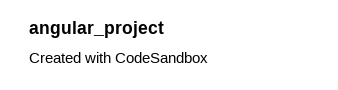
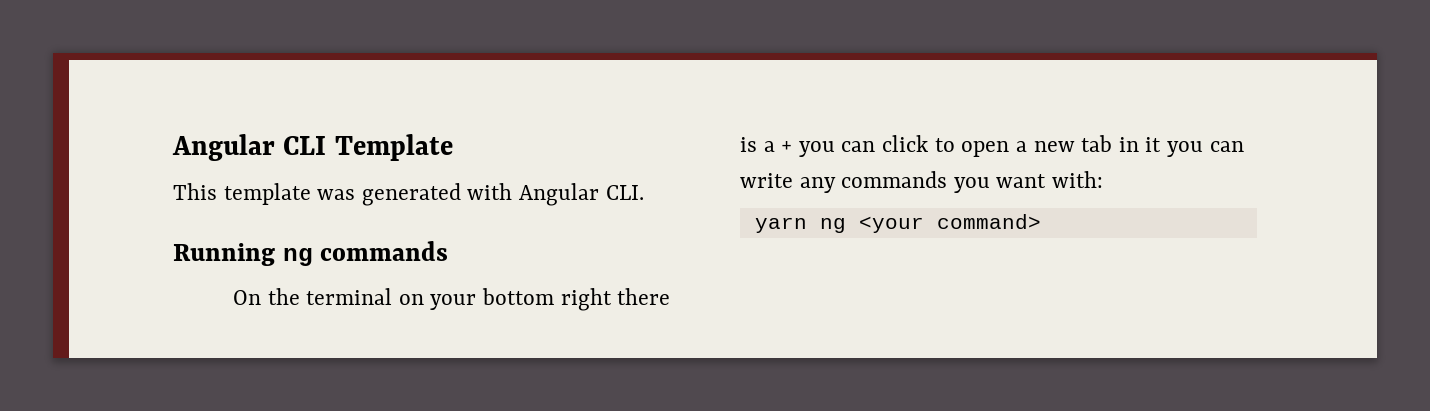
- angular_project
- Created with CodeSandbox
+ Angular CLI Template
+ This template was generated with Angular CLI.
+ Running ng commands
+ On the terminal on your bottom right there is a + you can click to open a new tab in it you can write any commands you want with:
+ yarn ng <your command>

